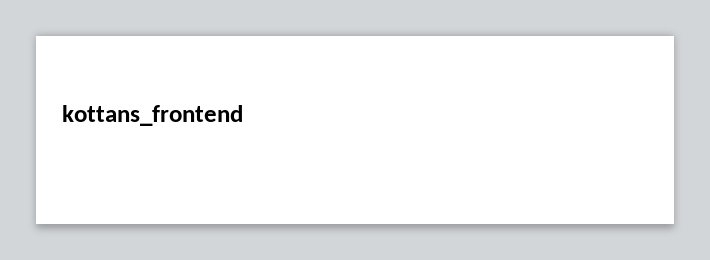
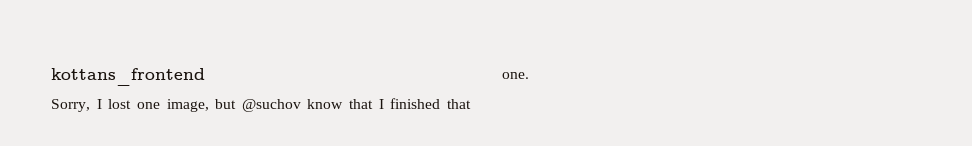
+ Sorry, I lost one image, but @suchov know that I finished that one.

